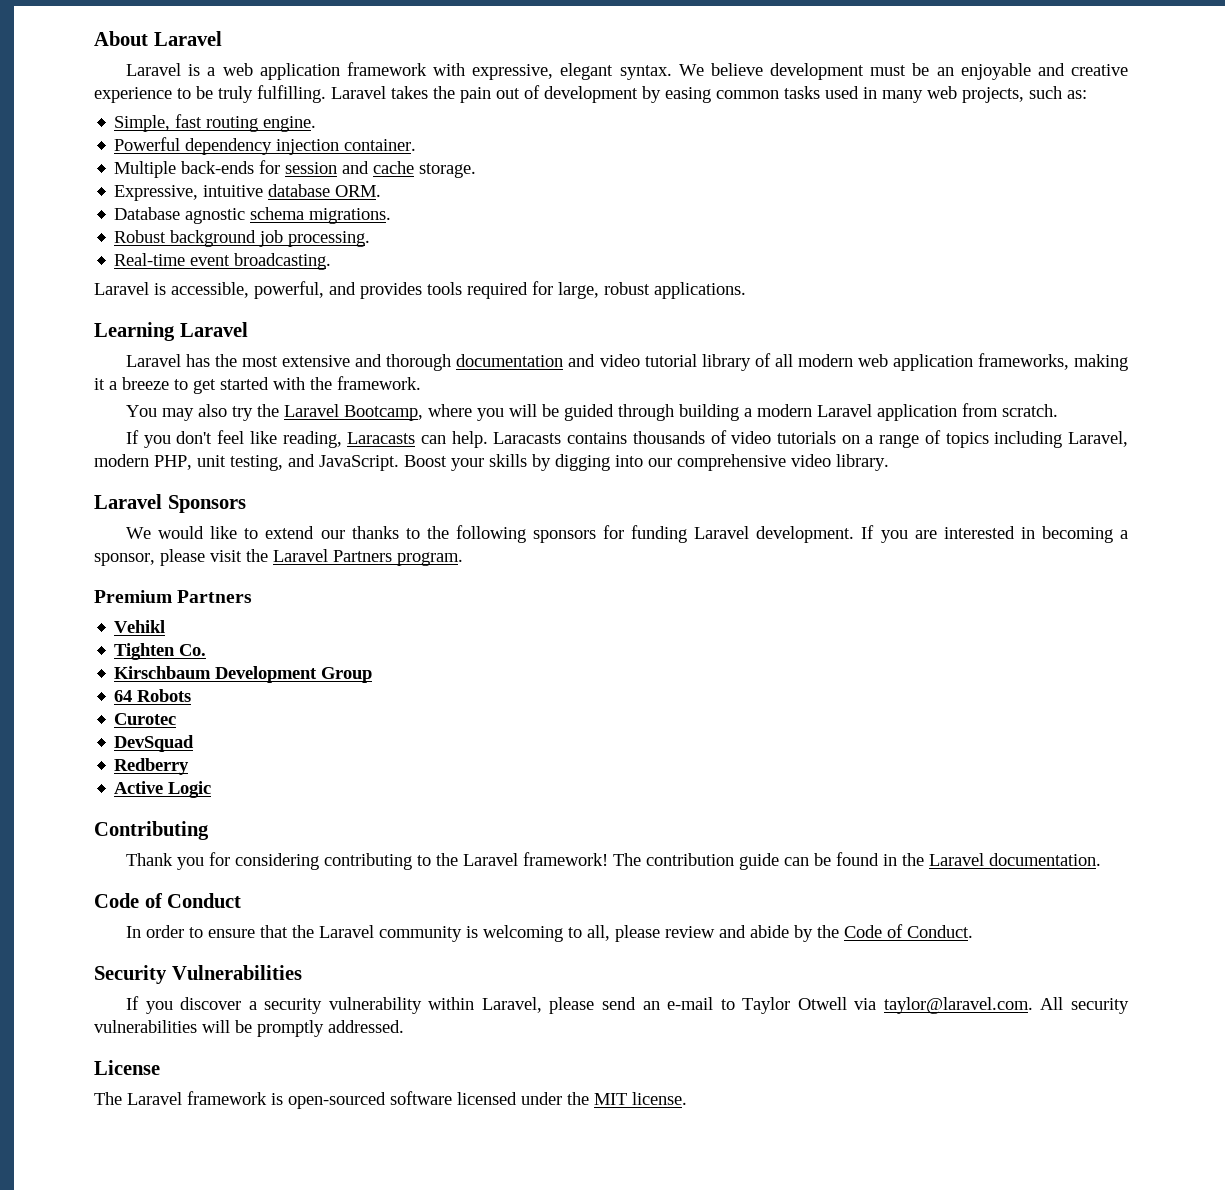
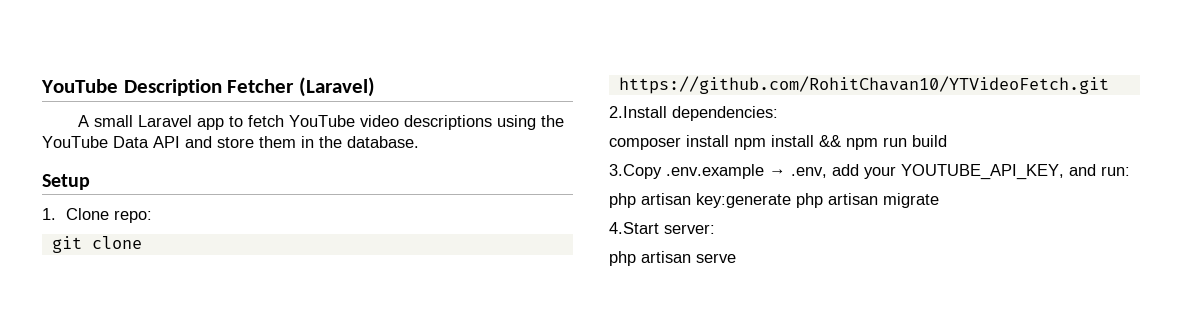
- About Laravel
- Laravel is a web application framework with expressive, elegant syntax. We believe development must be an enjoyable and creative experience to be truly fulfilling. Laravel takes the pain out of development by easing common tasks used in many web projects, such as:
- Simple, fast routing engine.
- Powerful dependency injection container.
- Multiple back-ends for session and cache storage.
- Expressive, intuitive database ORM.
- Database agnostic schema migrations.
- Robust background job processing.
- Real-time event broadcasting.
- Laravel is accessible, powerful, and provides tools required for large, robust applications.
- Learning Laravel
- Laravel has the most extensive and thorough documentation and video tutorial library of all modern web application frameworks, making it a breeze to get started with the framework.
- You may also try the Laravel Bootcamp, where you will be guided through building a modern Laravel application from scratch.
- If you don't feel like reading, Laracasts can help. Laracasts contains thousands of video tutorials on a range of topics including Laravel, modern PHP, unit testing, and JavaScript. Boost your skills by digging into our comprehensive video library.
- Laravel Sponsors
- We would like to extend our thanks to the following sponsors for funding Laravel development. If you are interested in becoming a sponsor, please visit the Laravel Partners program.
- Premium Partners
- Vehikl
- Tighten Co.
- Kirschbaum Development Group
- 64 Robots
- Curotec
- DevSquad
- Redberry
- Active Logic
- Contributing
- Thank you for considering contributing to the Laravel framework! The contribution guide can be found in the Laravel documentation.
- Code of Conduct
- In order to ensure that the Laravel community is welcoming to all, please review and abide by the Code of Conduct.
- Security Vulnerabilities
- If you discover a security vulnerability within Laravel, please send an e-mail to Taylor Otwell via taylor@laravel.com. All security vulnerabilities will be promptly addressed.
- License
- The Laravel framework is open-sourced software licensed under the MIT license.
+ YouTube Description Fetcher (Laravel)
+ A small Laravel app to fetch YouTube video descriptions using the YouTube Data API and store them in the database.
+ Setup
+ 1. Clone repo:
+ git clone https://github.com/RohitChavan10/YTVideoFetch.git
+ 2.Install dependencies:
+ composer install npm install && npm run build
+ 3.Copy .env.example → .env, add your YOUTUBE_API_KEY, and run:
+ php artisan key:generate php artisan migrate
+ 4.Start server:
+ php artisan serve

